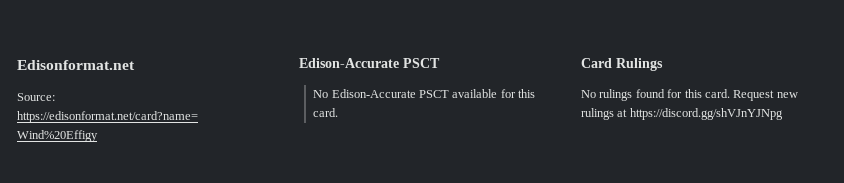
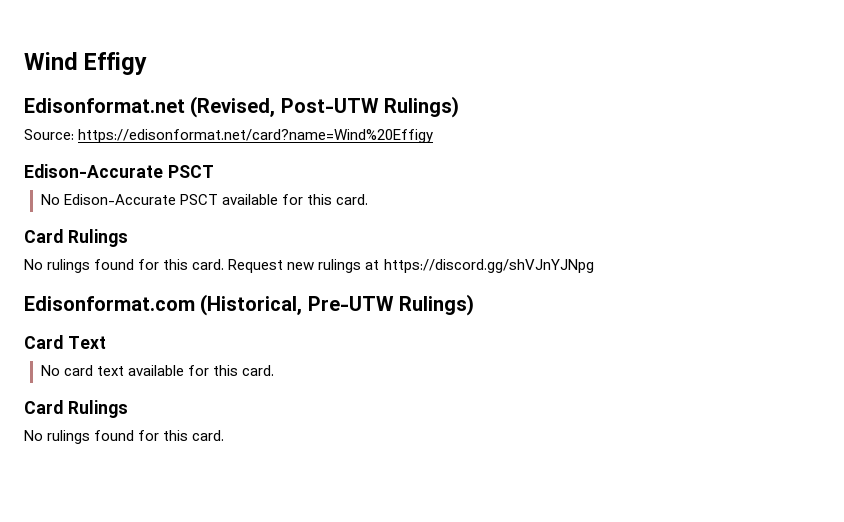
+ Wind Effigy
- Edisonformat.net
+ Edisonformat.net (Revised, Post-UTW Rulings)
+ Edisonformat.com (Historical, Pre-UTW Rulings)
+ Card Text
+ No card text available for this card.
+ Card Rulings
+ No rulings found for this card.

